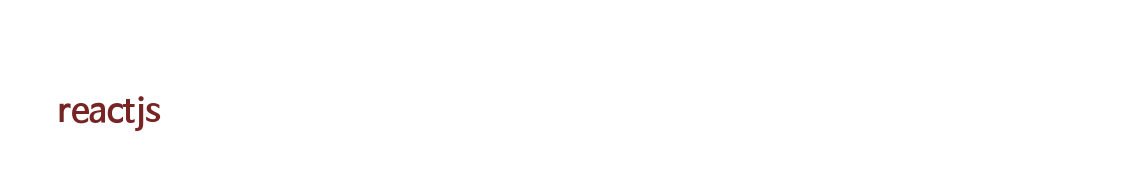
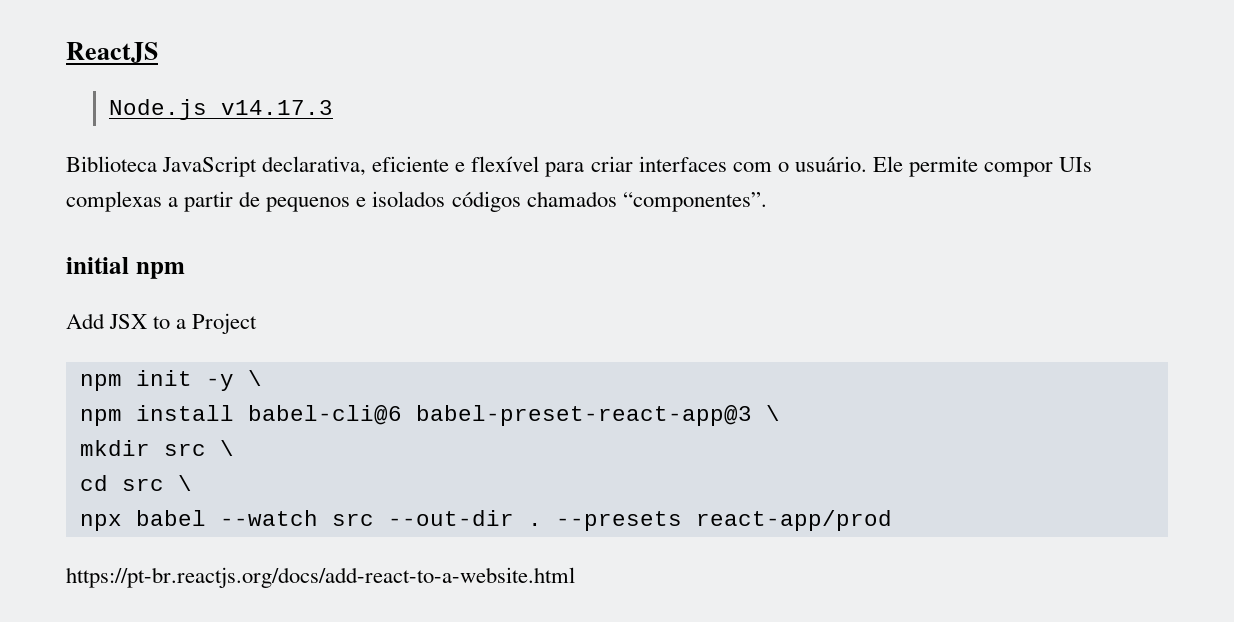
- reactjs
+ ReactJS
+ Node.js v14.17.3
+ Biblioteca JavaScript declarativa, eficiente e flexível para criar interfaces com o usuário. Ele permite compor UIs complexas a partir de pequenos e isolados códigos chamados “componentes”.
+ initial npm
+ Add JSX to a Project
+ npm init -y \
+ npm install babel-cli@6 babel-preset-react-app@3 \
+ mkdir src \
+ cd src \
+ npx babel --watch src --out-dir . --presets react-app/prod
+ https://pt-br.reactjs.org/docs/add-react-to-a-website.html

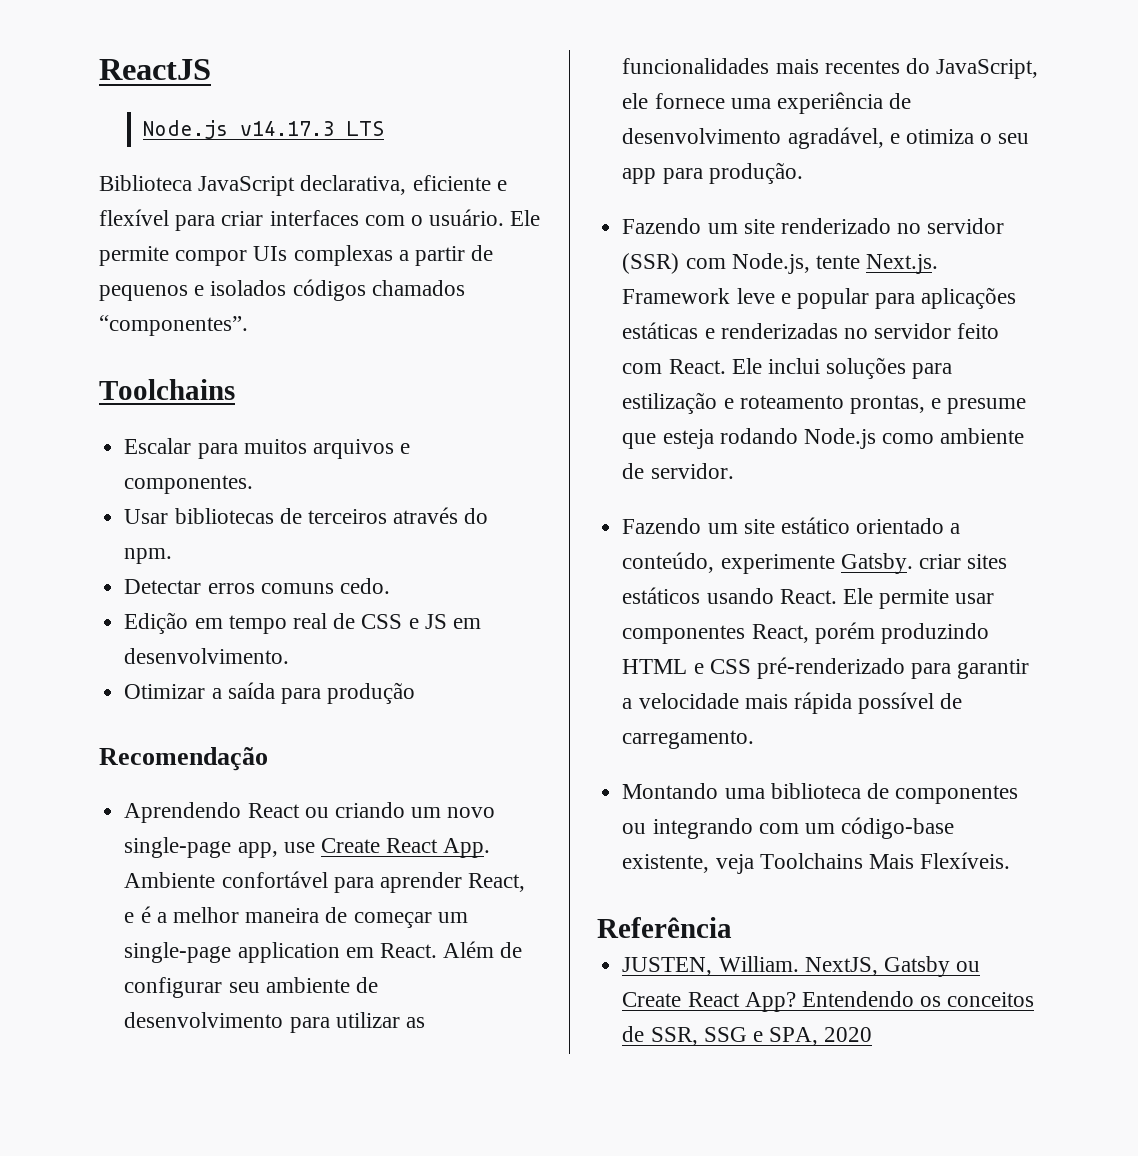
- Node.js v14.17.3
+ Node.js v14.17.3 LTS
  Ele permite compor UIs complexas a partir de pequenos e isolados códigos chamados “componentes”.
- initial npm
- Add JSX to a Project
- npm init -y \
- npm install babel-cli@6 babel-preset-react-app@3 \
- mkdir src \
- cd src \
- npx babel --watch src --out-dir . --presets react-app/prod
- https://pt-br.reactjs.org/docs/add-react-to-a-website.html
+ Toolchains
+ Escalar para muitos arquivos e componentes.
+ Usar bibliotecas de terceiros através do npm.
+ Detectar erros comuns cedo.
+ Edição em tempo real de CSS e JS em desenvolvimento.
+ Otimizar a saída para produção
+ Recomendação
+ Aprendendo React ou criando um novo single-page app, use Create React App. Ambiente confortável para aprender React, e é a melhor maneira de começar um single-page application em React. Além de configurar seu ambiente de desenvolvimento para utilizar as funcionalidades mais recentes do JavaScript, ele fornece uma experiência de desenvolvimento agradável, e otimiza o seu app para produção.
+ Fazendo um site renderizado no servidor (SSR) com Node.js, tente Next.js. Framework leve e popular para aplicações estáticas e renderizadas no servidor feito com React. Ele inclui soluções para estilização e roteamento prontas, e presume que esteja rodando Node.js como ambiente de servidor.
+ Fazendo um site estático orientado a conteúdo, experimente Gatsby. criar sites estáticos usando React. Ele permite usar componentes React, porém produzindo HTML e CSS pré-renderizado para garantir a velocidade mais rápida possível de carregamento.
+ Montando uma biblioteca de componentes ou integrando com um código-base existente, veja Toolchains Mais Flexíveis.
+ Referência
+ JUSTEN, William. NextJS, Gatsby ou Create React App? Entendendo os conceitos de SSR, SSG e SPA, 2020

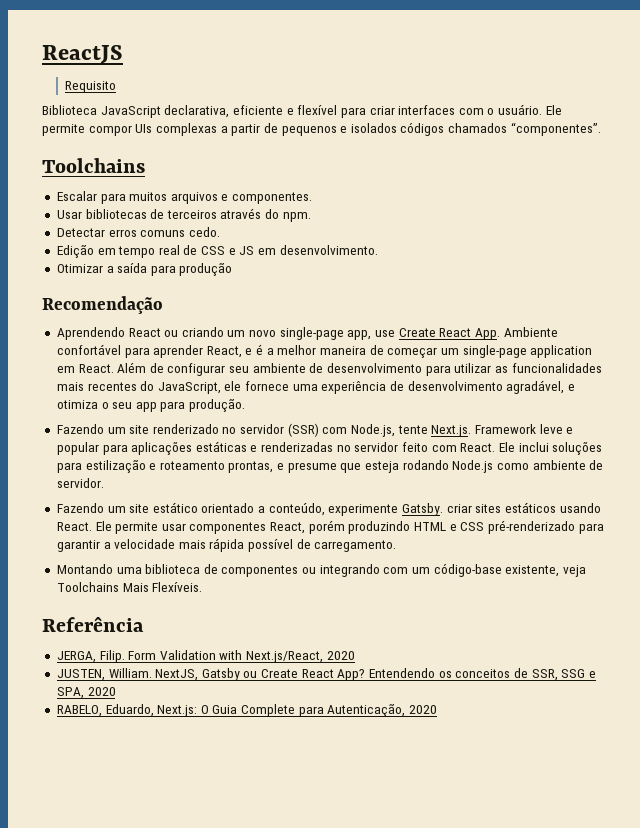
- Node.js v14.17.3 LTS
+ Requisito
+ JERGA, Filip. Form Validation with Next.js/React, 2020
+ RABELO, Eduardo, Next.js: O Guia Complete para Autenticação, 2020

